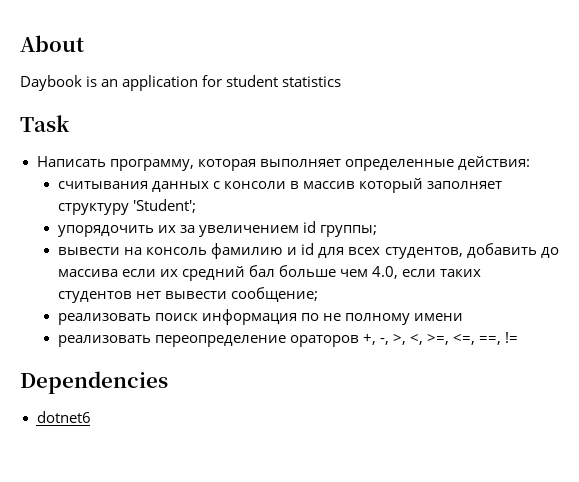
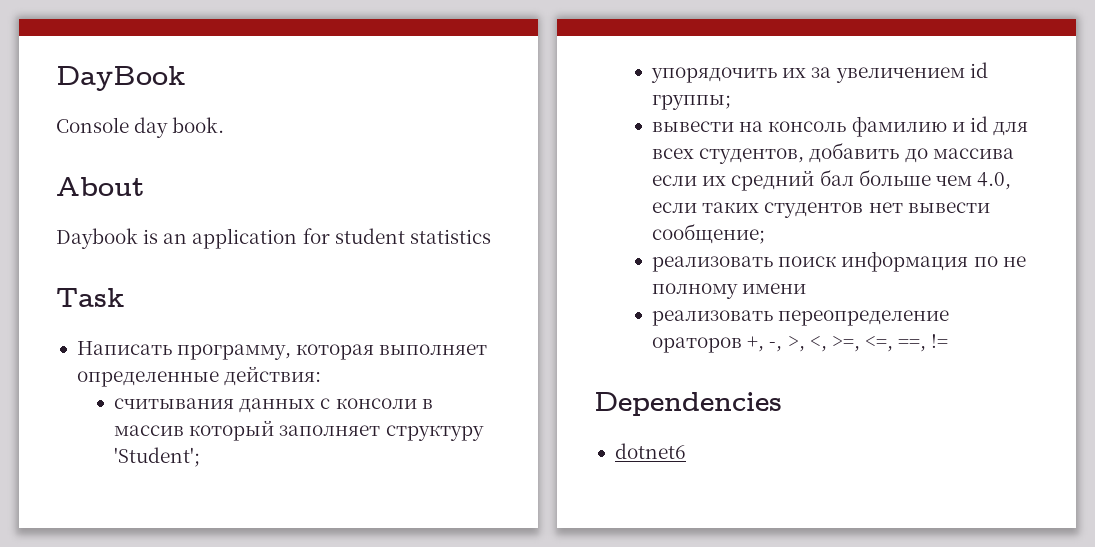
+ DayBook
+ Console day book.

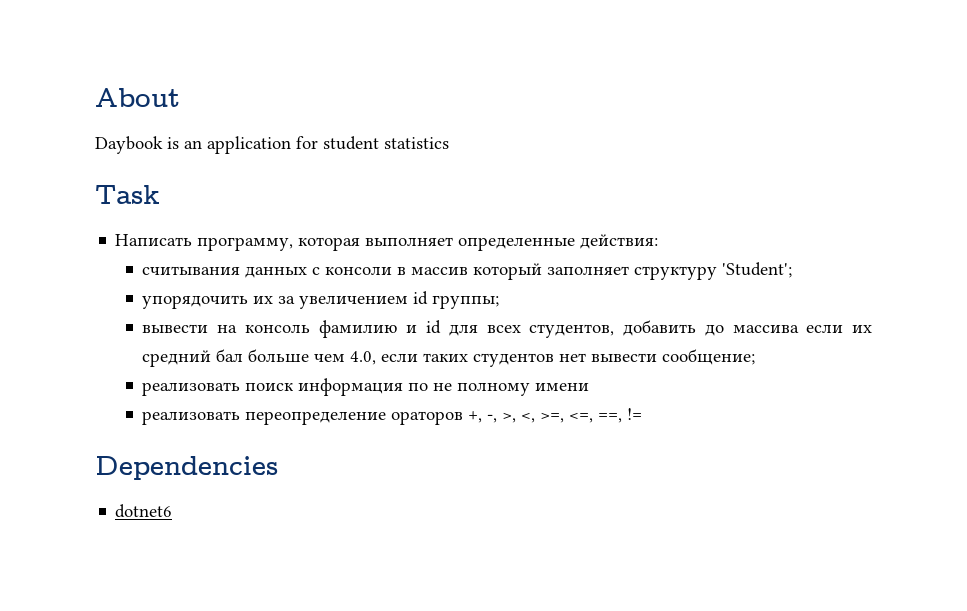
- DayBook
- Console day book.

